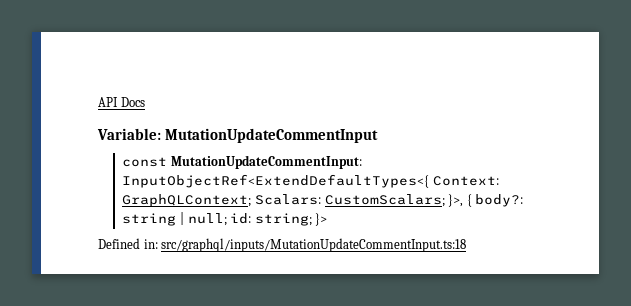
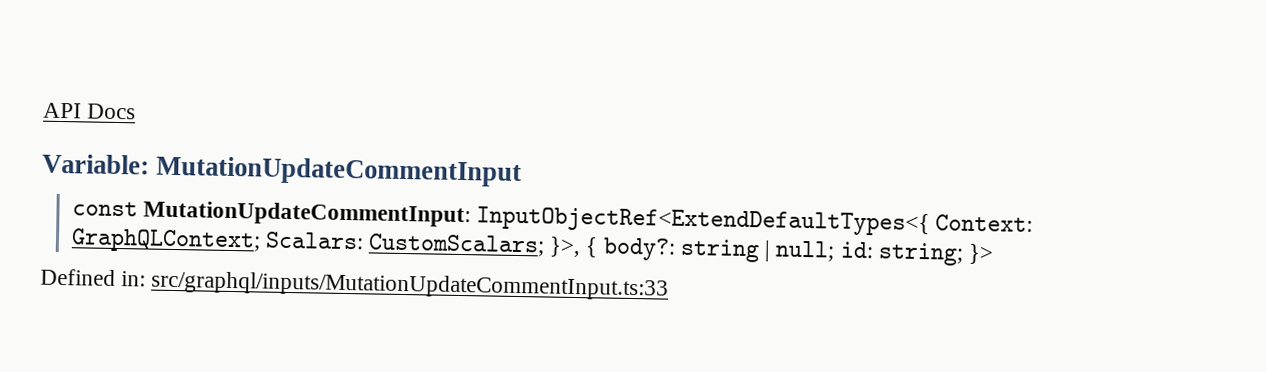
- Defined in: src/graphql/inputs/MutationUpdateCommentInput.ts:18
+ Defined in: src/graphql/inputs/MutationUpdateCommentInput.ts:33

